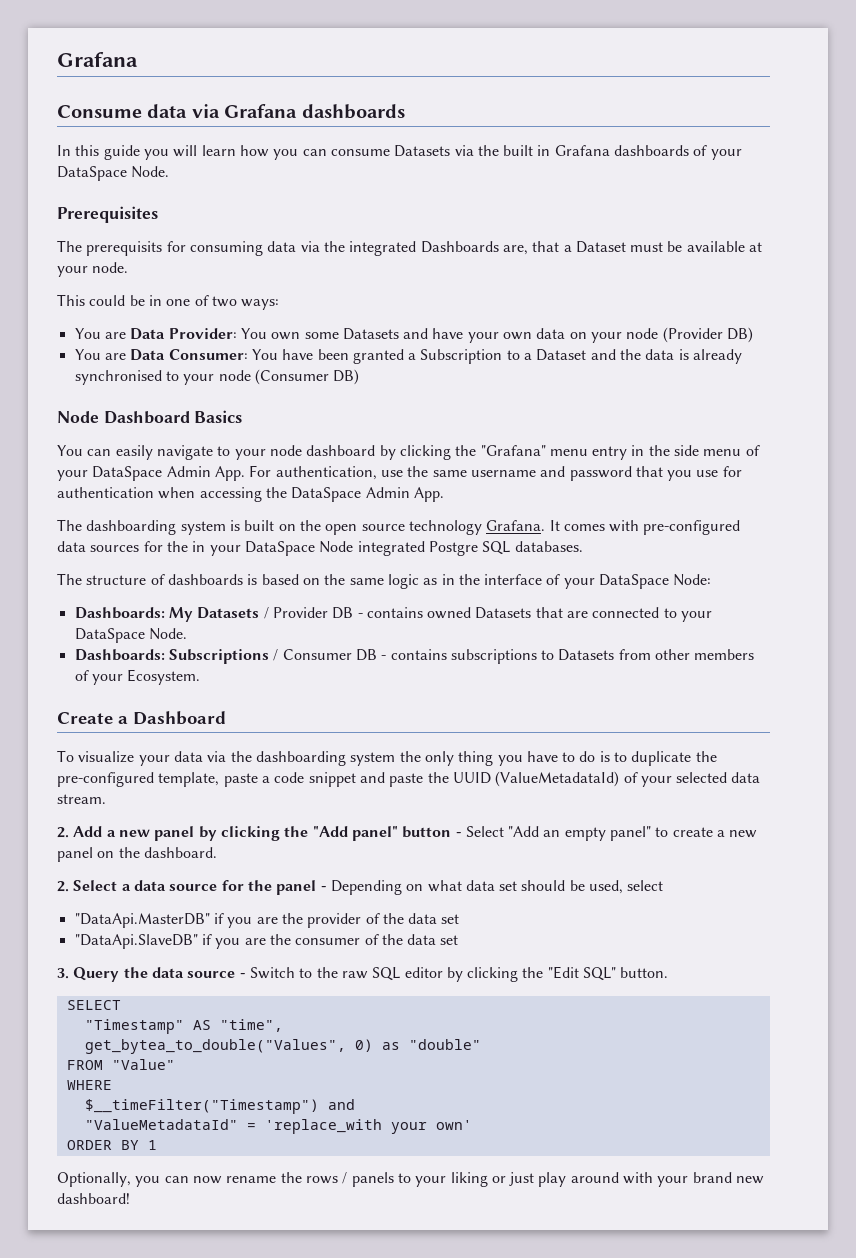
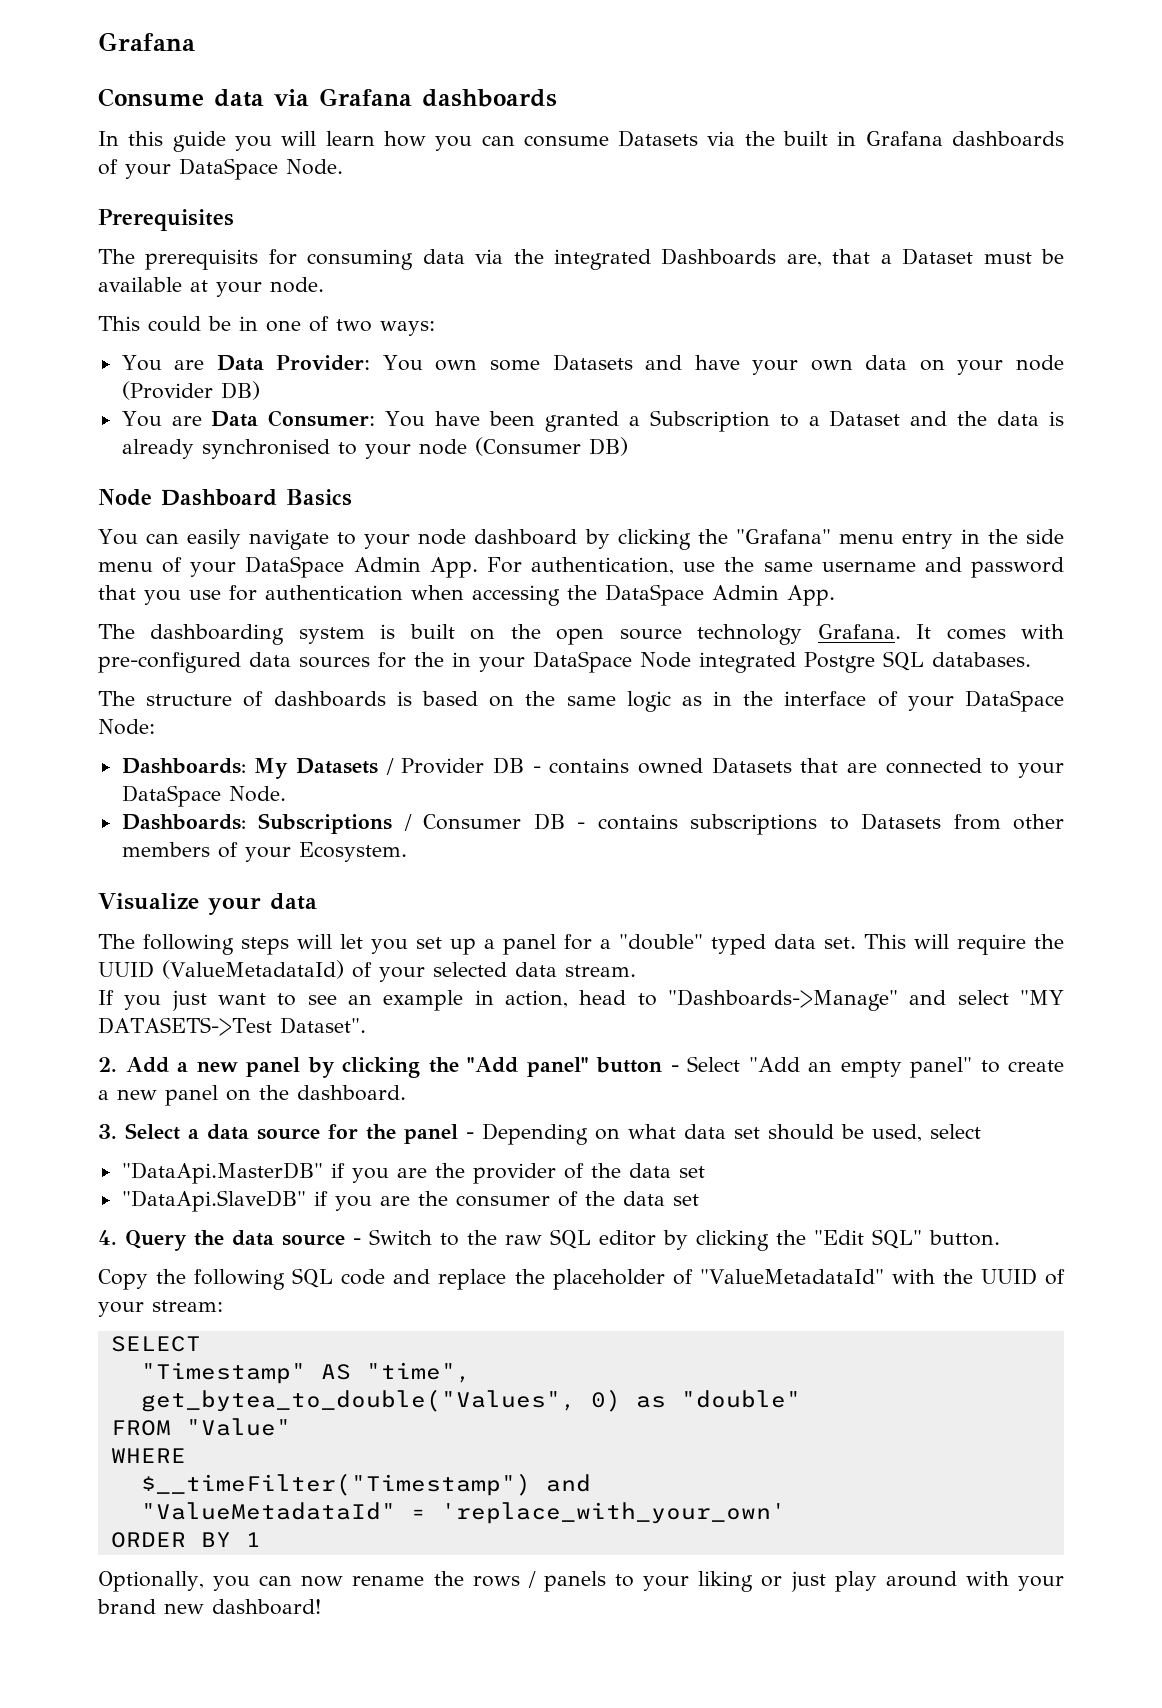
- Create a Dashboard
- To visualize your data via the dashboarding system the only thing you have to do is to duplicate the pre-configured template, paste a code snippet and paste the UUID (ValueMetadataId) of your selected data stream.
+ Visualize your data
+ The following steps will let you set up a panel for a "double" typed data set. This will require the UUID (ValueMetadataId) of your selected data stream.
+ If you just want to see an example in action, head to "Dashboards->Manage" and select "MY DATASETS->Test Dataset".
- 2. Select a data source for the panel - Depending on what data set should be used, select
+ 3. Select a data source for the panel - Depending on what data set should be used, select
- 3. Query the data source - Switch to the raw SQL editor by clicking the "Edit SQL" button.
+ 4. Query the data source - Switch to the raw SQL editor by clicking the "Edit SQL" button.
+ Copy the following SQL code and replace the placeholder of "ValueMetadataId" with the UUID of your stream:
- "ValueMetadataId" = 'replace_with your own'
+ "ValueMetadataId" = 'replace_with_your_own'

